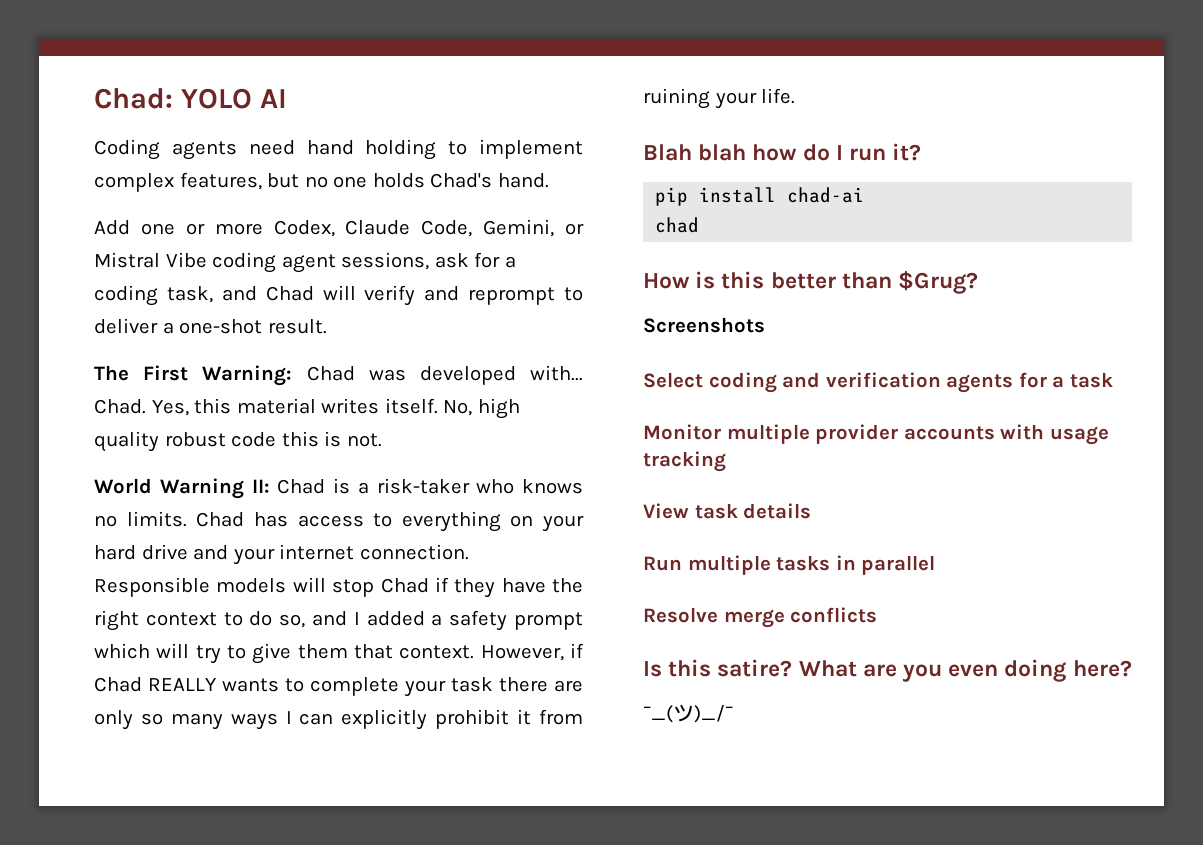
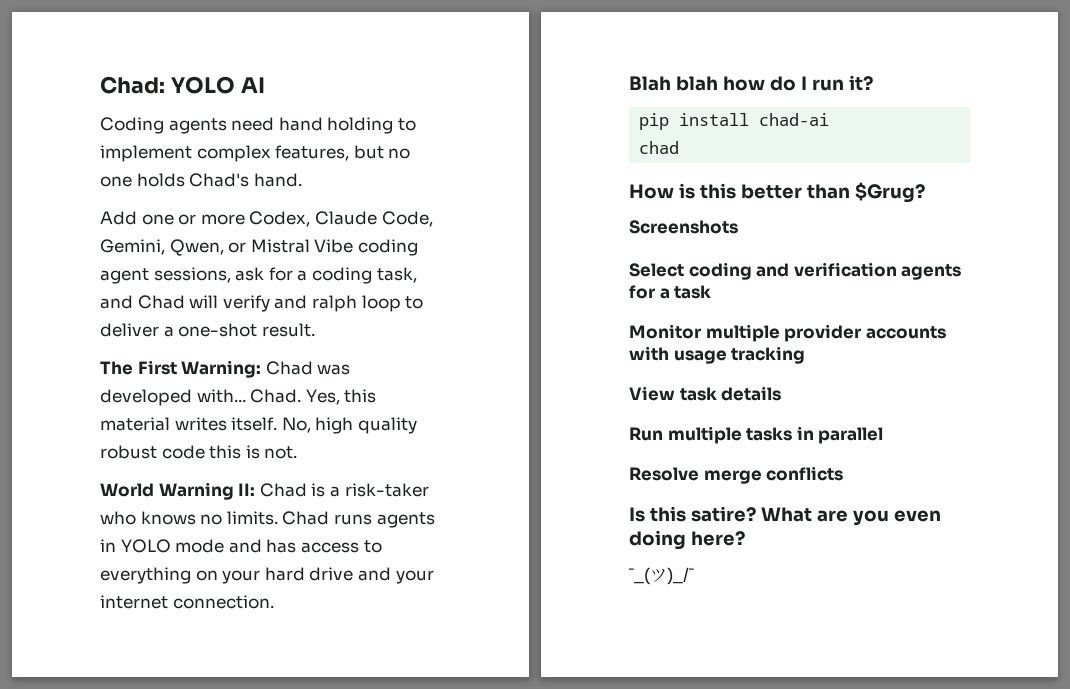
- Add one or more Codex, Claude Code, Gemini, or Mistral Vibe coding agent sessions, ask for a coding task, and Chad will verify and reprompt to deliver a one-shot result.
+ Add one or more Codex, Claude Code, Gemini, Qwen, or Mistral Vibe coding agent sessions, ask for a coding task, and Chad will verify and ralph loop to deliver a one-shot result.
- Chad has access to everything on your hard drive and your internet connection. Responsible models will stop Chad if they have the right context to do so, and I added a safety prompt which will try to give them that context. However, if Chad REALLY wants to complete your task there are only so many ways I can explicitly prohibit it from ruining your life.
+ Chad runs agents in YOLO mode and has access to everything on your hard drive and your internet connection.

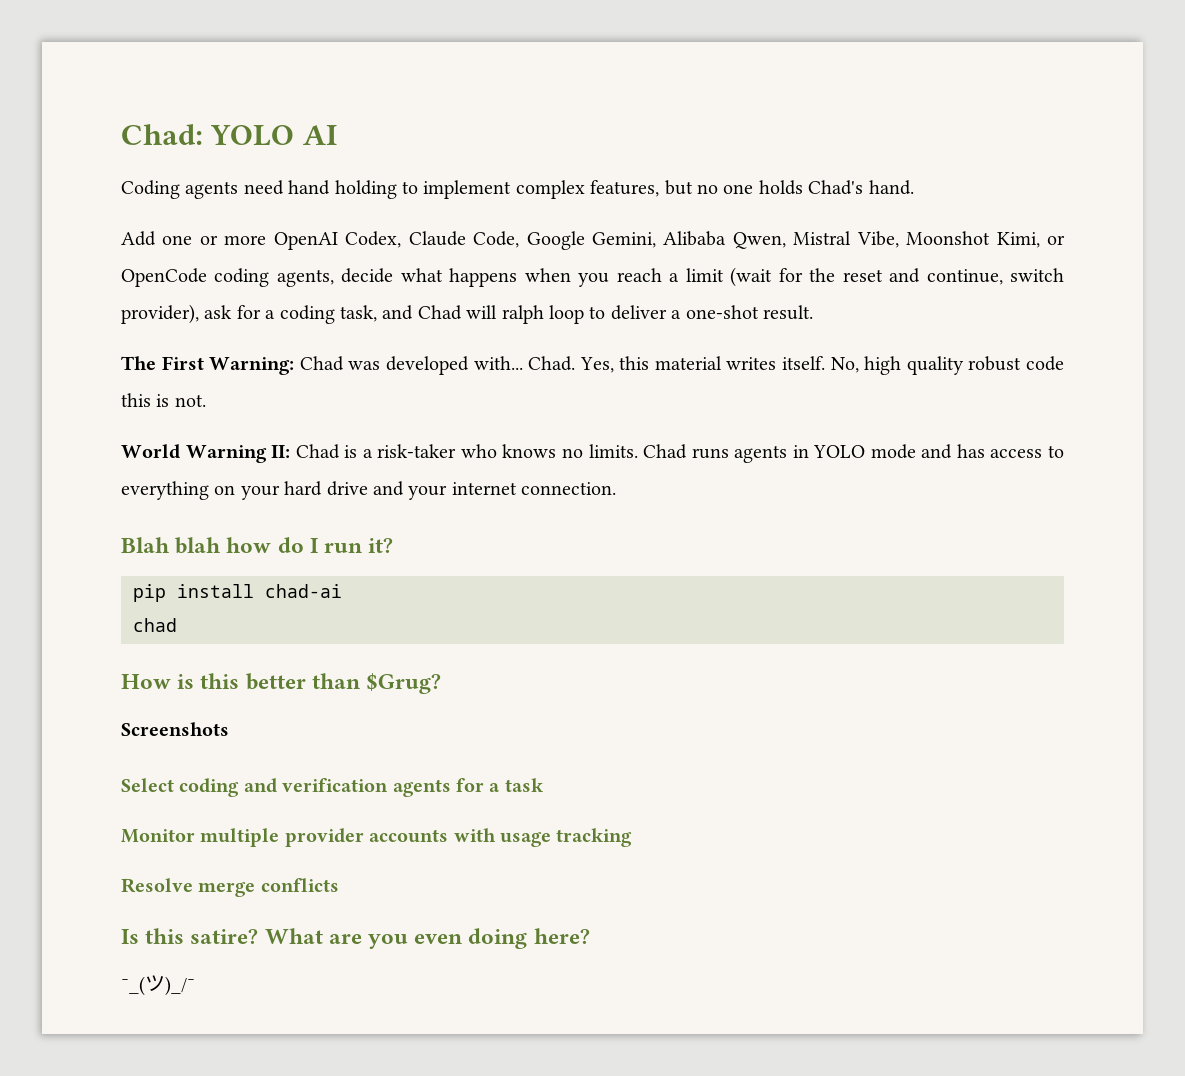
- Add one or more Codex, Claude Code, Gemini, Qwen, or Mistral Vibe coding agent sessions, ask for a coding task, and Chad will verify and ralph loop to deliver a one-shot result.
+ Add one or more OpenAI Codex, Claude Code, Google Gemini, Alibaba Qwen, Mistral Vibe, Moonshot Kimi, or OpenCode coding agents, decide what happens when you reach a limit (wait for the reset and continue, switch provider), ask for a coding task, and Chad will ralph loop to deliver a one-shot result.
- View task details
- Run multiple tasks in parallel

